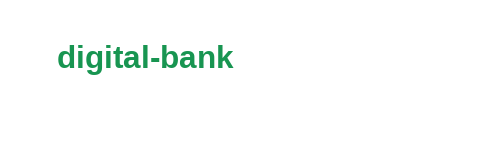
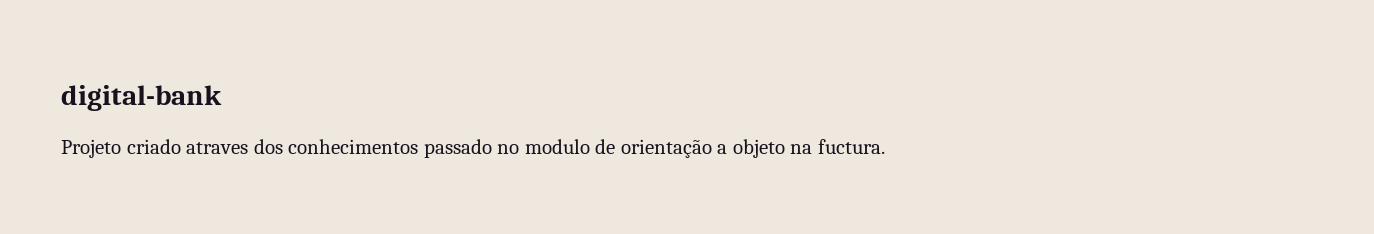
+ Projeto criado atraves dos conhecimentos passado no modulo de orientação a objeto na fuctura.

